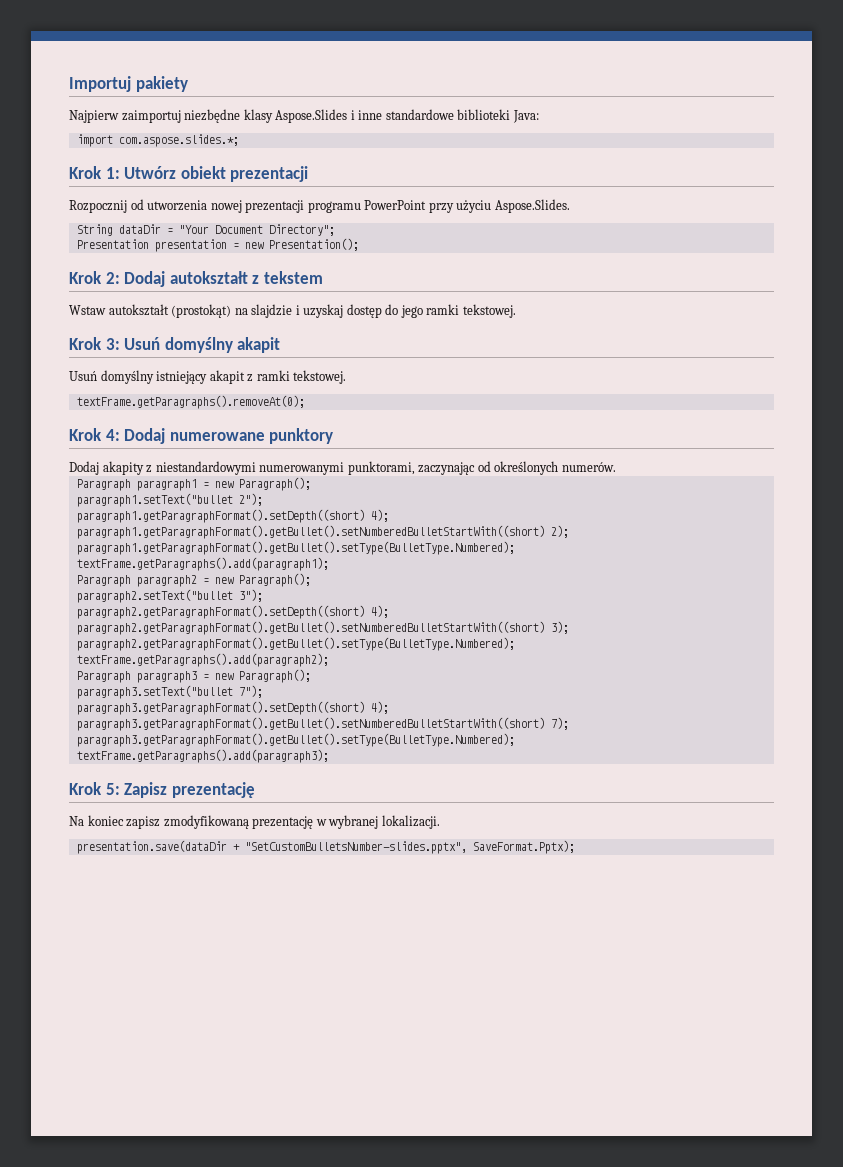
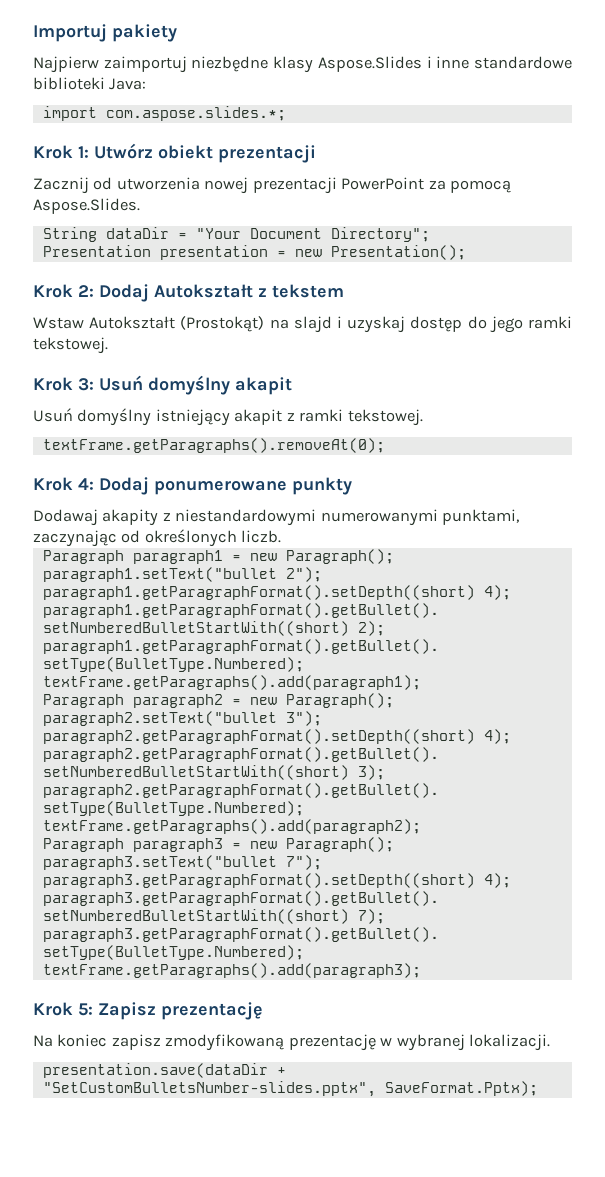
- Rozpocznij od utworzenia nowej prezentacji programu PowerPoint przy użyciu Aspose.Slides.
+ Zacznij od utworzenia nowej prezentacji PowerPoint za pomocą Aspose.Slides.
- Krok 2: Dodaj autokształt z tekstem
+ Krok 2: Dodaj Autokształt z tekstem
- Wstaw autokształt (prostokąt) na slajdzie i uzyskaj dostęp do jego ramki tekstowej.
+ Wstaw Autokształt (Prostokąt) na slajd i uzyskaj dostęp do jego ramki tekstowej.
- Krok 4: Dodaj numerowane punktory
- Dodaj akapity z niestandardowymi numerowanymi punktorami, zaczynając od określonych numerów.
+ Krok 4: Dodaj ponumerowane punkty
+ Dodawaj akapity z niestandardowymi numerowanymi punktami, zaczynając od określonych liczb.

